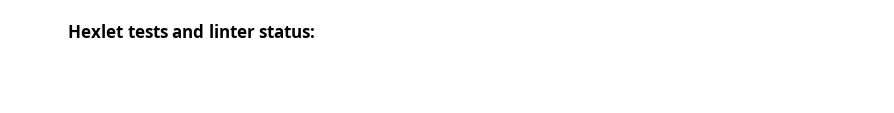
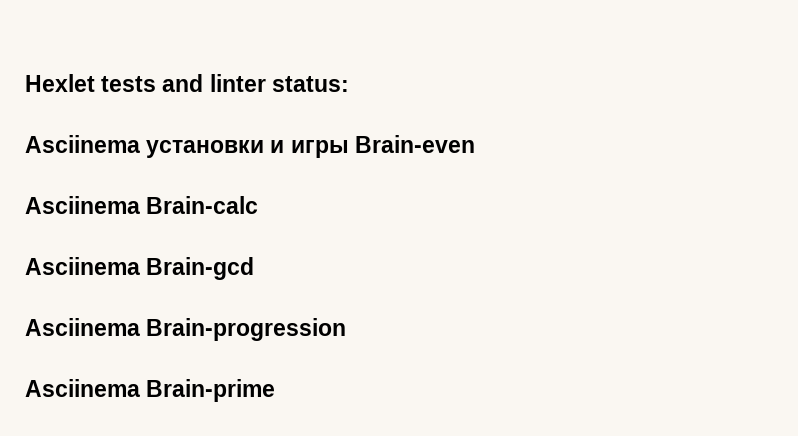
+ Asciinema установки и игры Brain-even
+ Asciinema Brain-calc
+ Asciinema Brain-gcd
+ Asciinema Brain-progression
+ Asciinema Brain-prime

